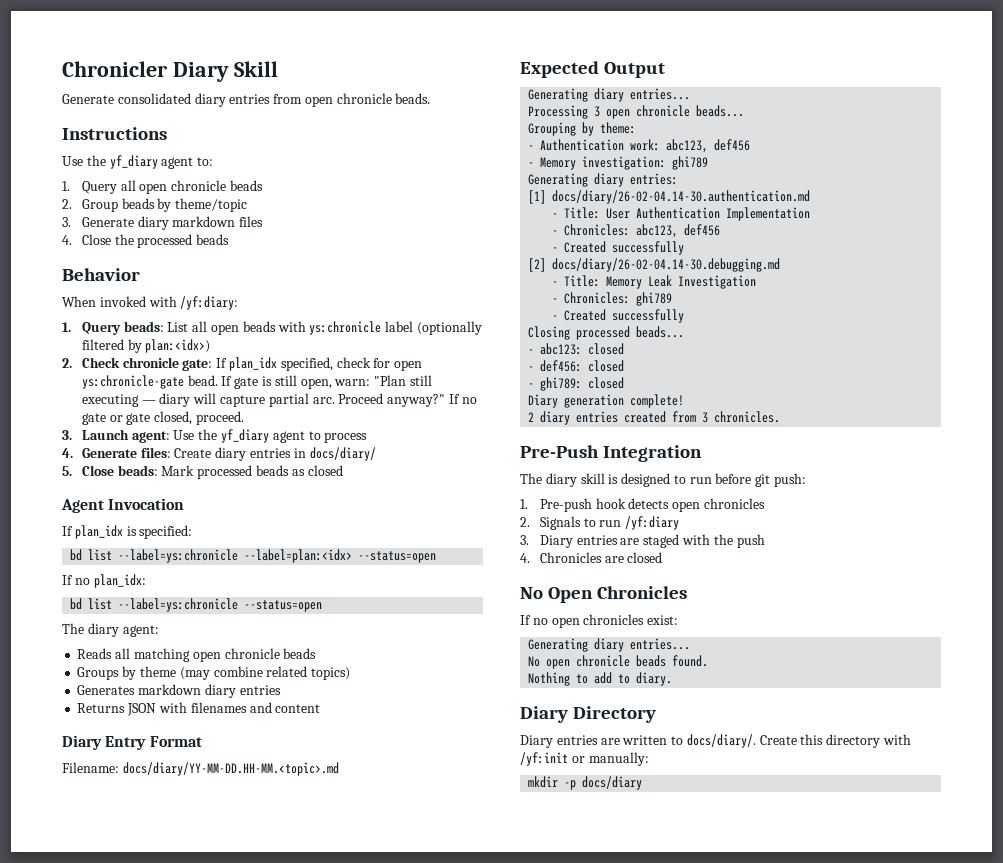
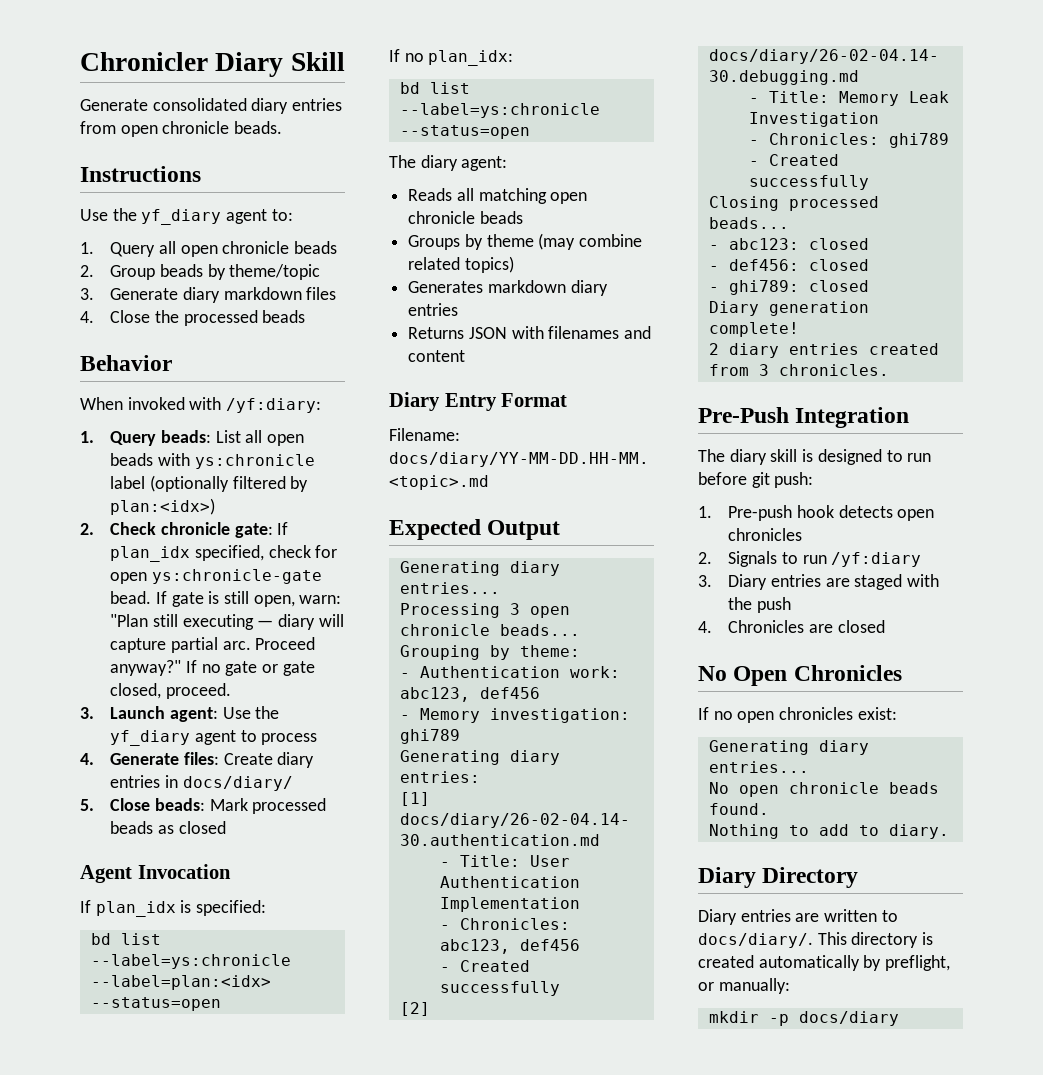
- Create this directory with /yf:init or manually:
+ This directory is created automatically by preflight, or manually:

